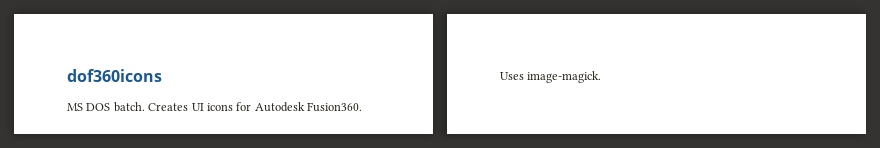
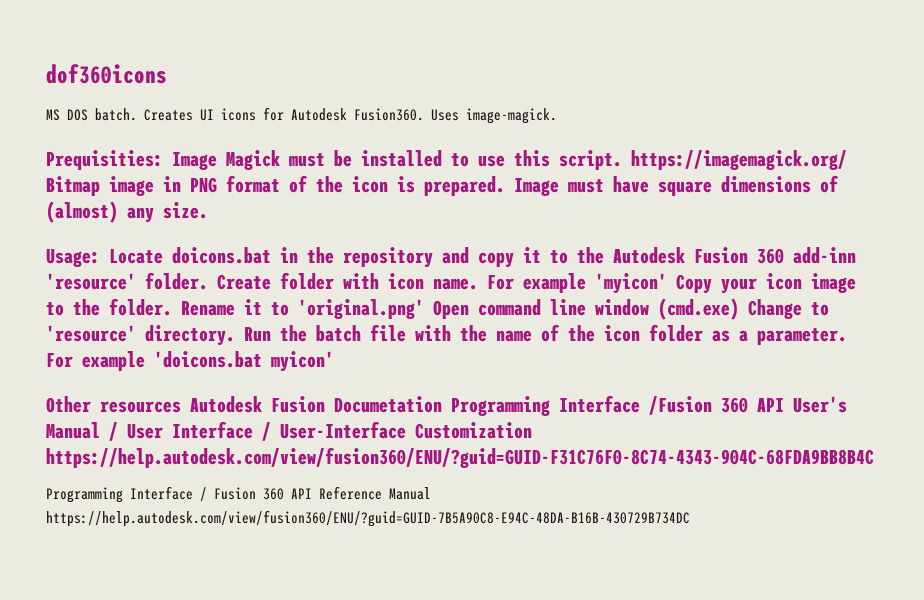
+ Prequisities: Image Magick must be installed to use this script. https://imagemagick.org/ Bitmap image in PNG format of the icon is prepared. Image must have square dimensions of (almost) any size.
+ Usage: Locate doicons.bat in the repository and copy it to the Autodesk Fusion 360 add-inn 'resource' folder. Create folder with icon name. For example 'myicon' Copy your icon image to the folder. Rename it to 'original.png' Open command line window (cmd.exe) Change to 'resource' directory. Run the batch file with the name of the icon folder as a parameter. For example 'doicons.bat myicon'
+ Other resources Autodesk Fusion Documetation Programming Interface /Fusion 360 API User's Manual / User Interface / User-Interface Customization https://help.autodesk.com/view/fusion360/ENU/?guid=GUID-F31C76F0-8C74-4343-904C-68FDA9BB8B4C
+ Programming Interface / Fusion 360 API Reference Manual https://help.autodesk.com/view/fusion360/ENU/?guid=GUID-7B5A90C8-E94C-48DA-B16B-430729B734DC

